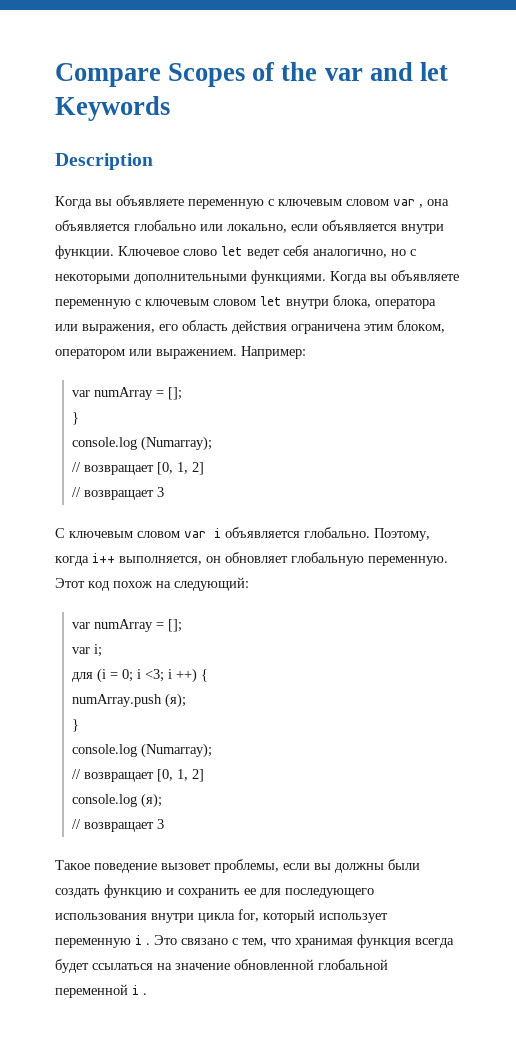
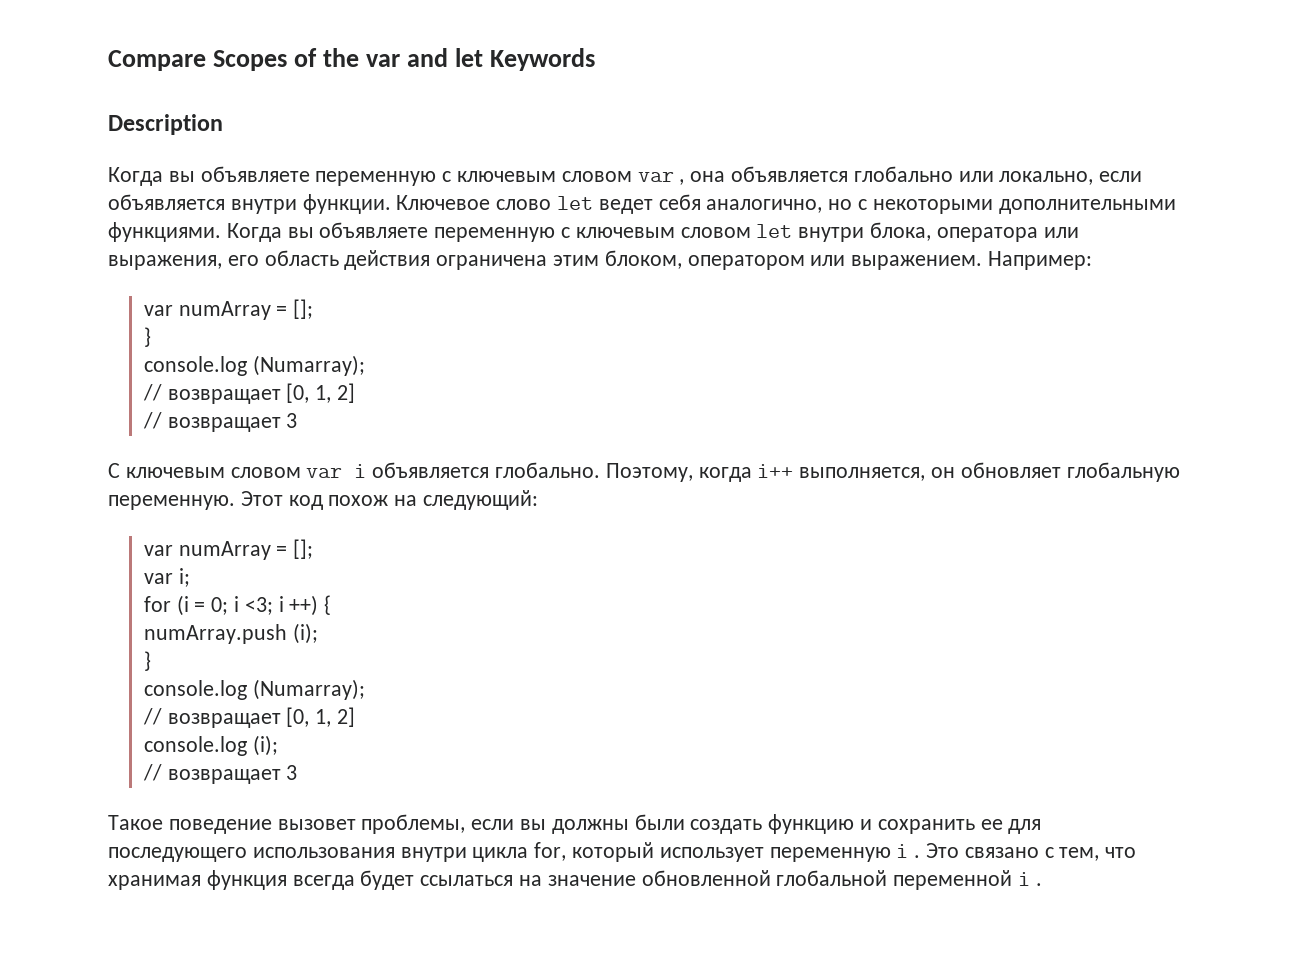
- для (i = 0; i <3; i ++) {
+ for (i = 0; i <3; i ++) {
- numArray.push (я);
+ numArray.push (i);
- console.log (я);
+ console.log (i);

